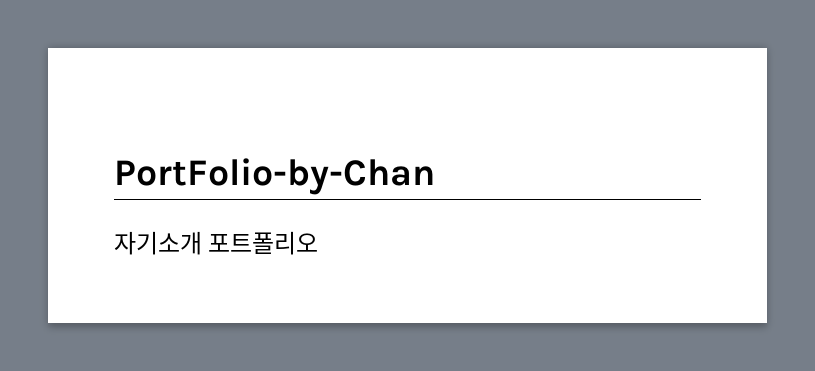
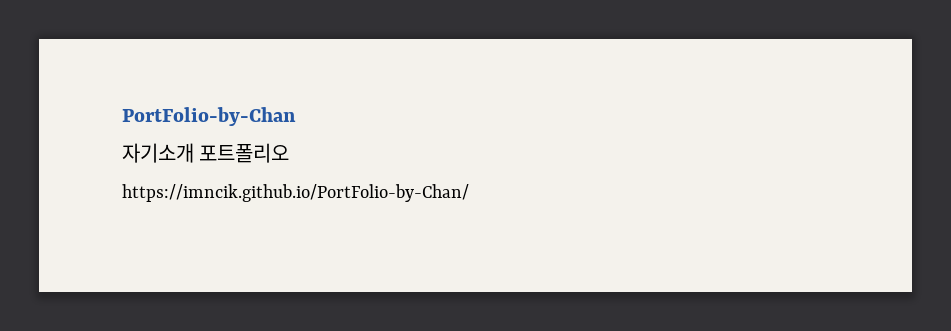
+ https://imncik.github.io/PortFolio-by-Chan/

